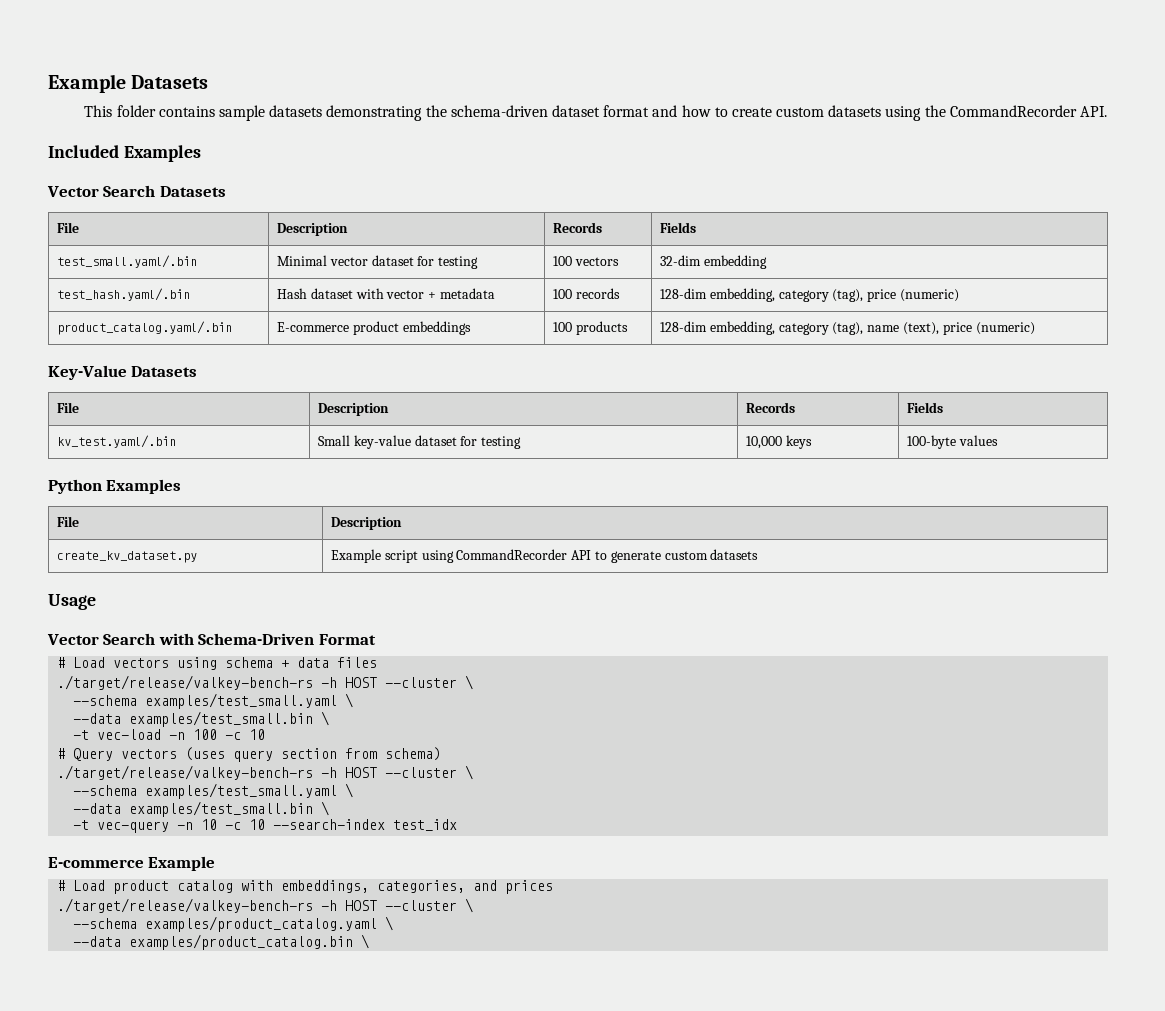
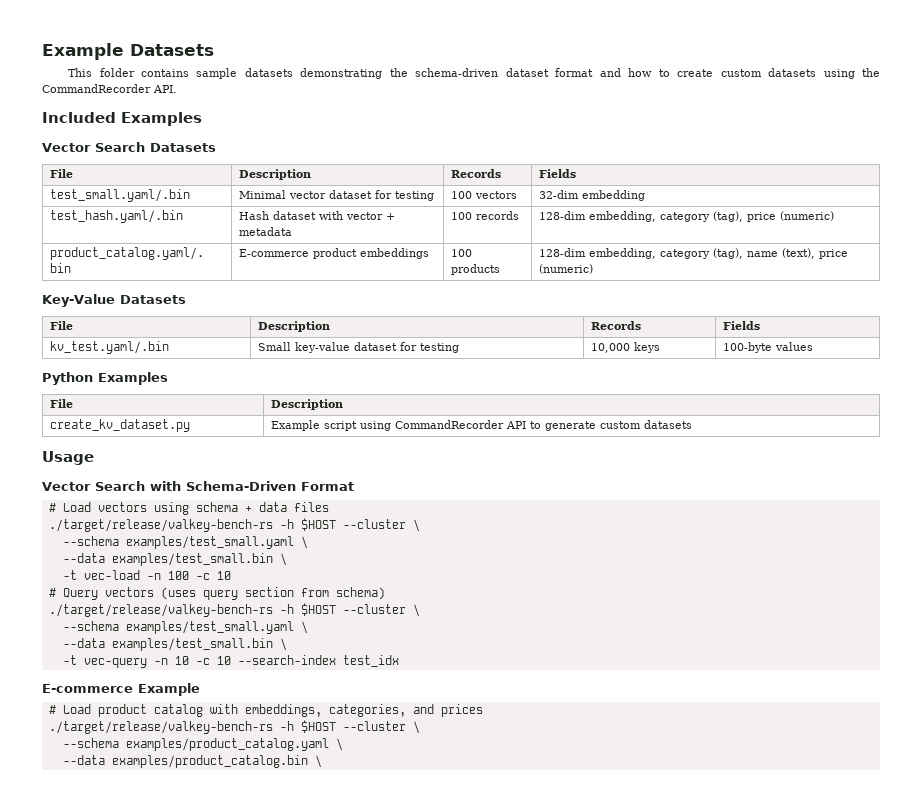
  # Load vectors using schema + data files
- ./target/release/valkey-bench-rs -h HOST --cluster \
+ ./target/release/valkey-bench-rs -h $HOST --cluster \
  # Query vectors (uses query section from schema)
- ./target/release/valkey-bench-rs -h HOST --cluster \
+ ./target/release/valkey-bench-rs -h $HOST --cluster \
  # Load product catalog with embeddings, categories, and prices
- ./target/release/valkey-bench-rs -h HOST --cluster \
+ ./target/release/valkey-bench-rs -h $HOST --cluster \

